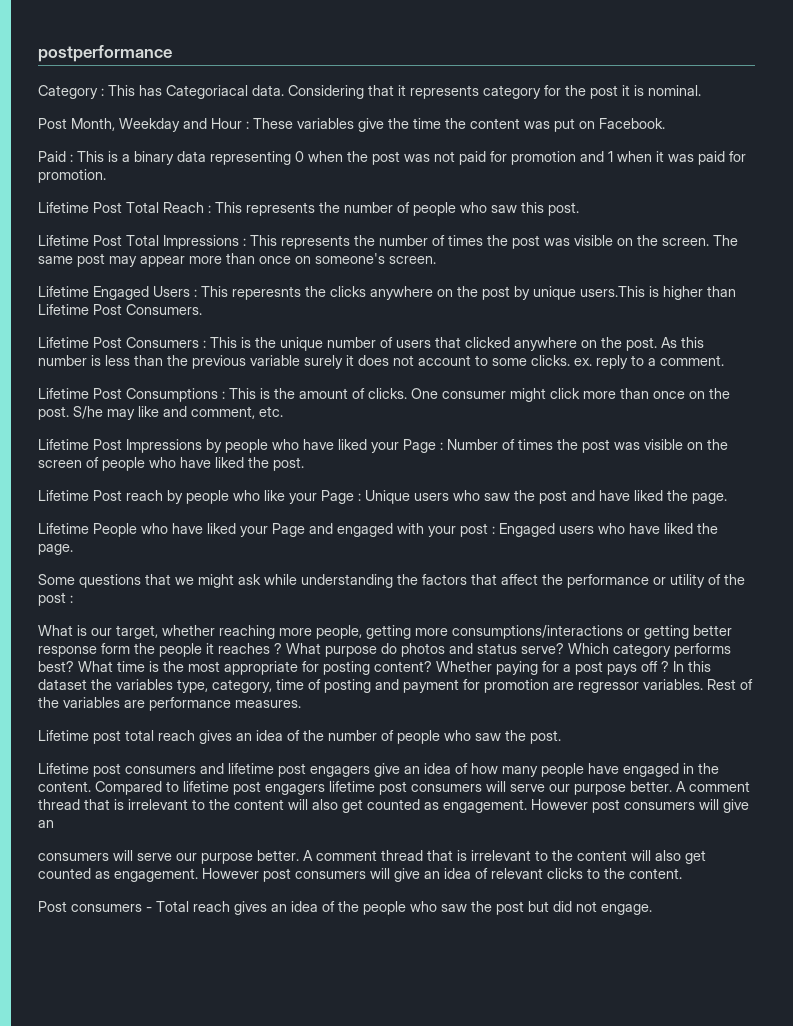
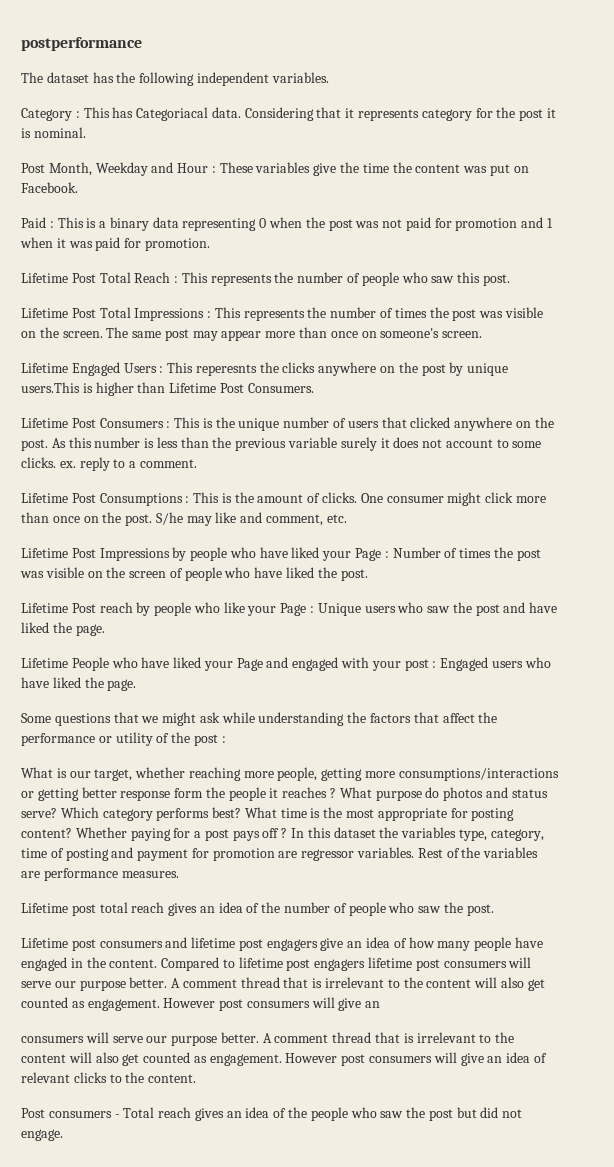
+ The dataset has the following independent variables.

